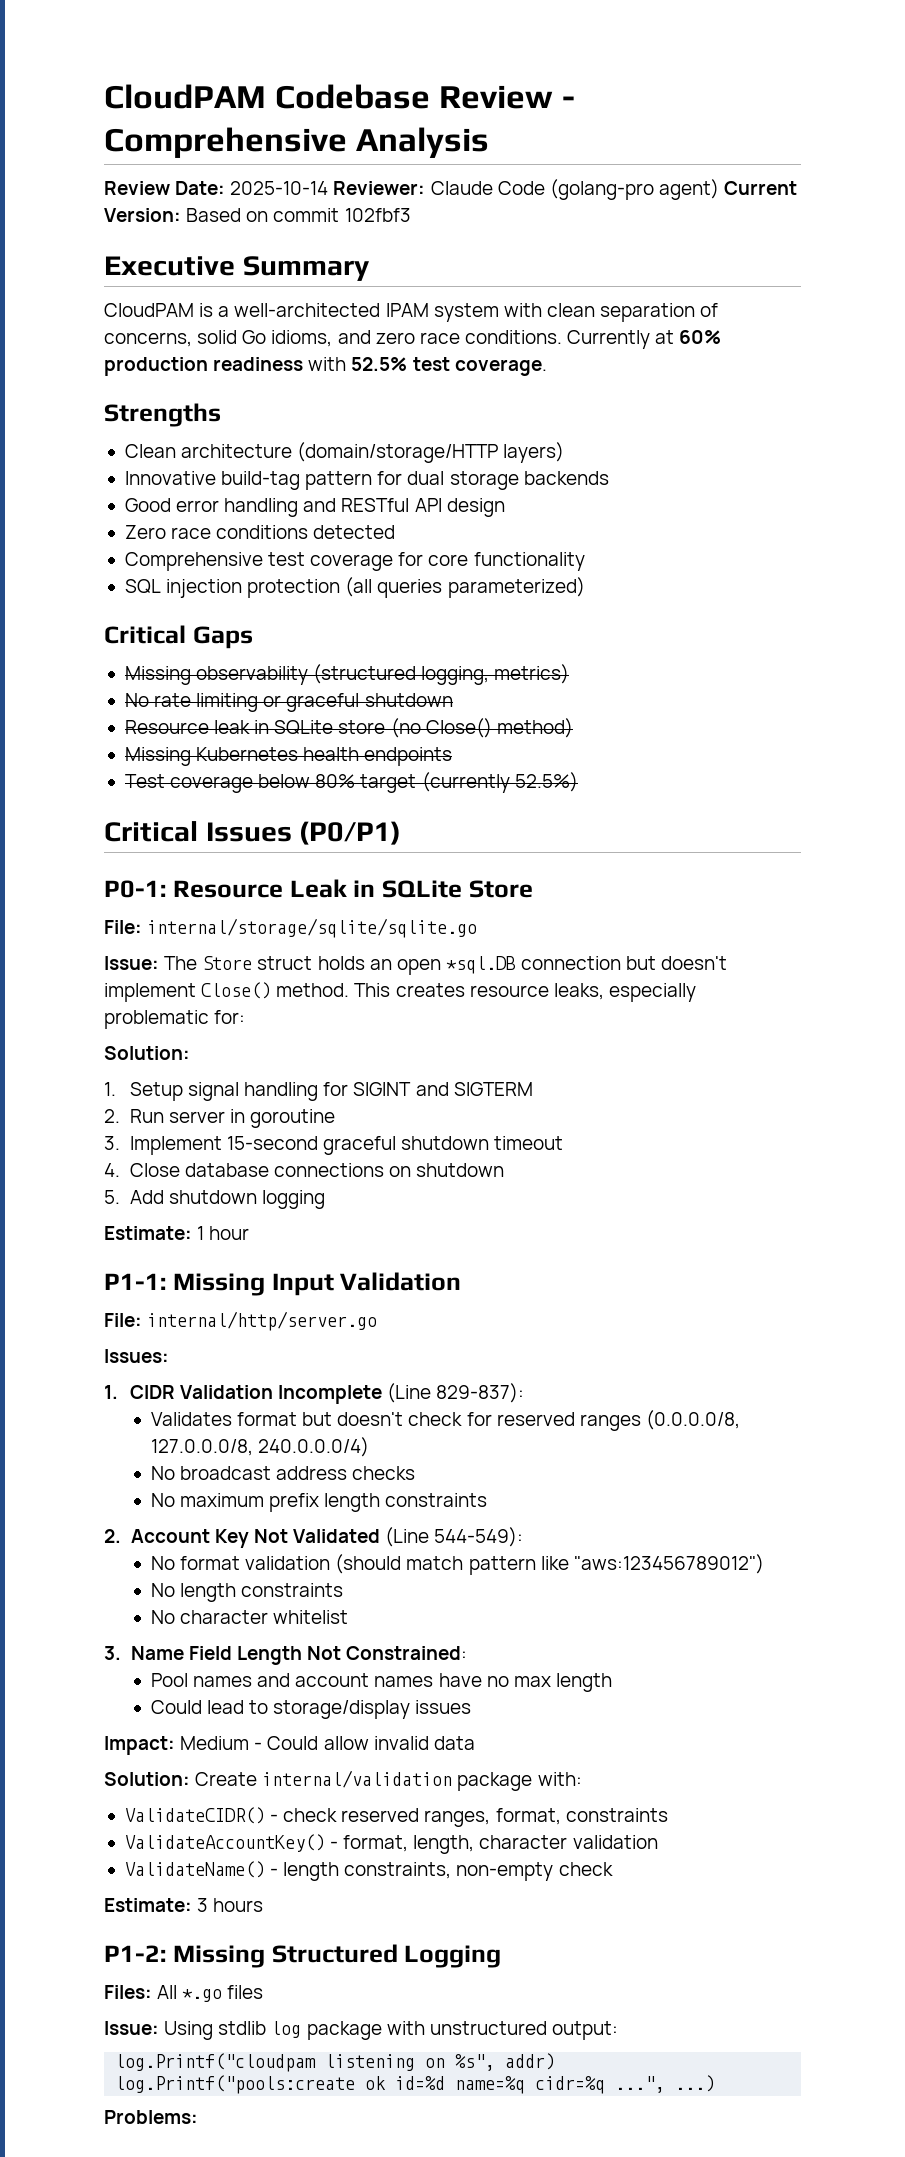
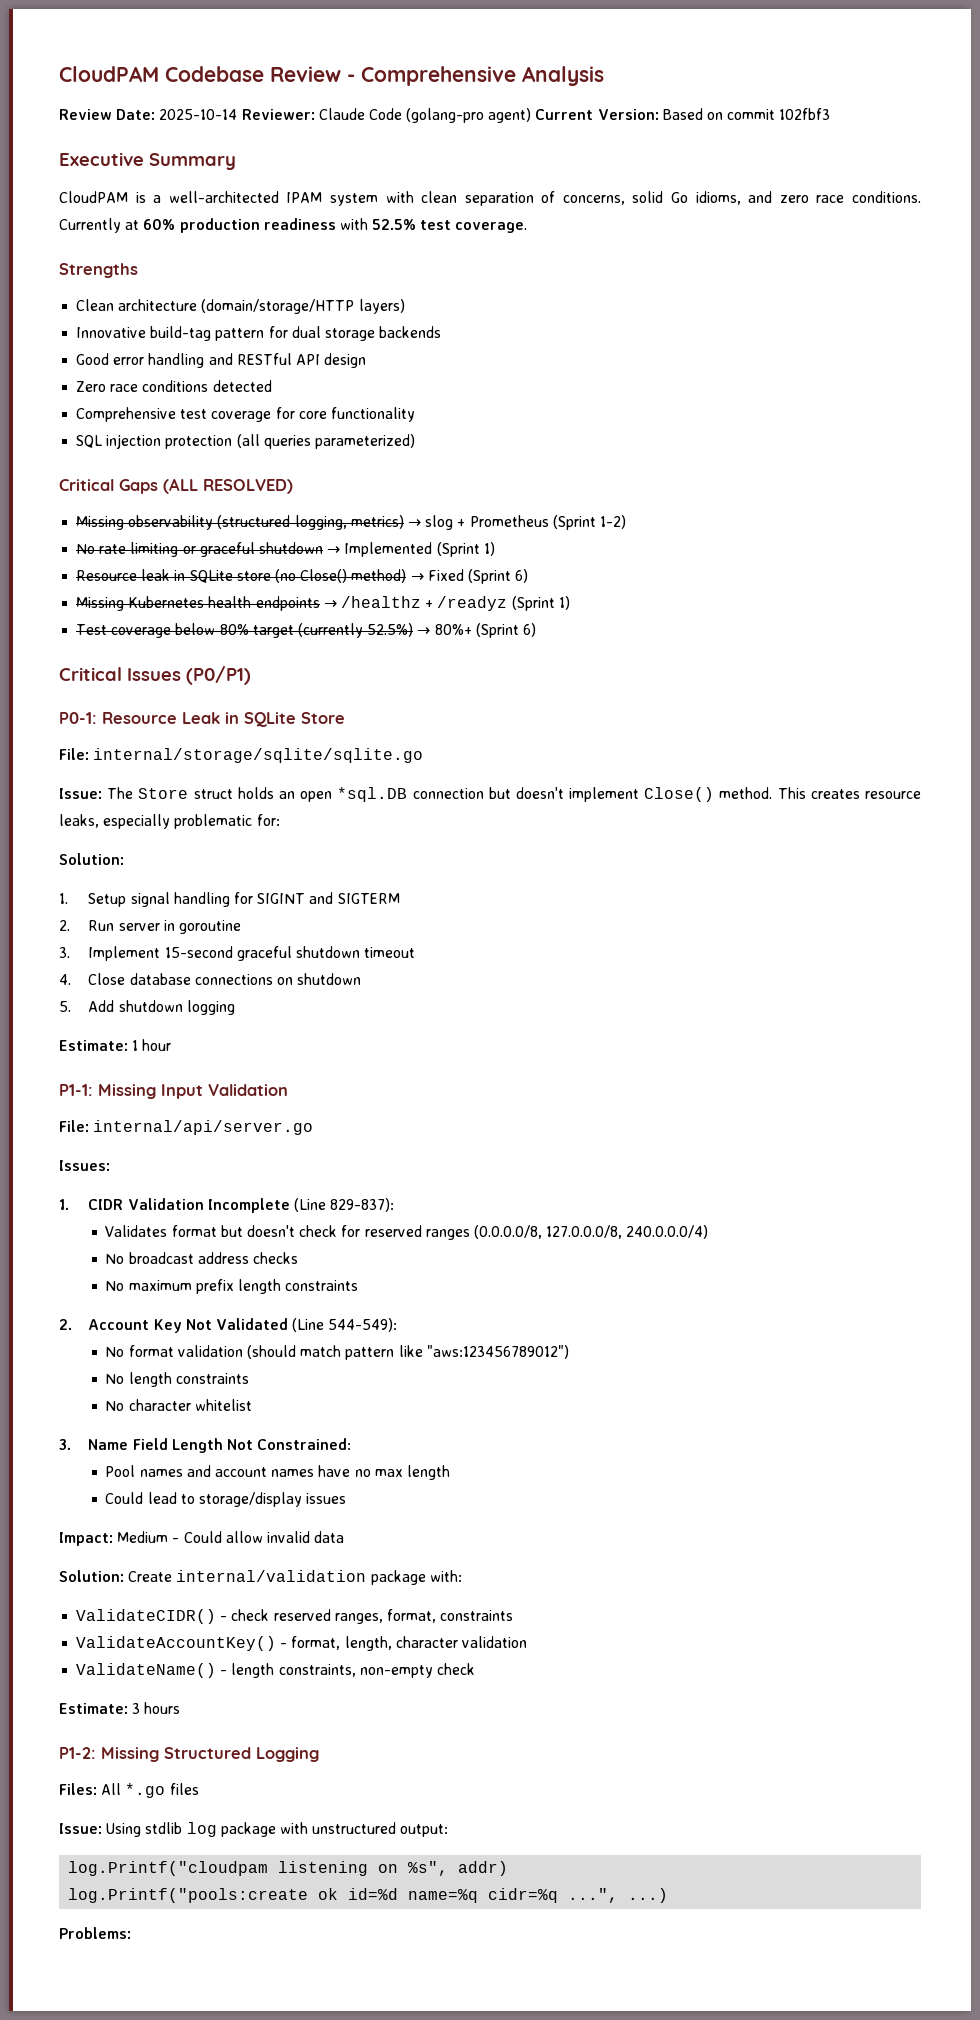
- Critical Gaps
+ Critical Gaps (ALL RESOLVED)
- Missing observability (structured logging, metrics)
+ Missing observability (structured logging, metrics) → slog + Prometheus (Sprint 1-2)
- No rate limiting or graceful shutdown
+ No rate limiting or graceful shutdown → Implemented (Sprint 1)
- Resource leak in SQLite store (no Close() method)
+ Resource leak in SQLite store (no Close() method) → Fixed (Sprint 6)
- Missing Kubernetes health endpoints
+ Missing Kubernetes health endpoints → /healthz + /readyz (Sprint 1)
- Test coverage below 80% target (currently 52.5%)
+ Test coverage below 80% target (currently 52.5%) → 80%+ (Sprint 6)
- File: internal/http/server.go
+ File: internal/api/server.go

